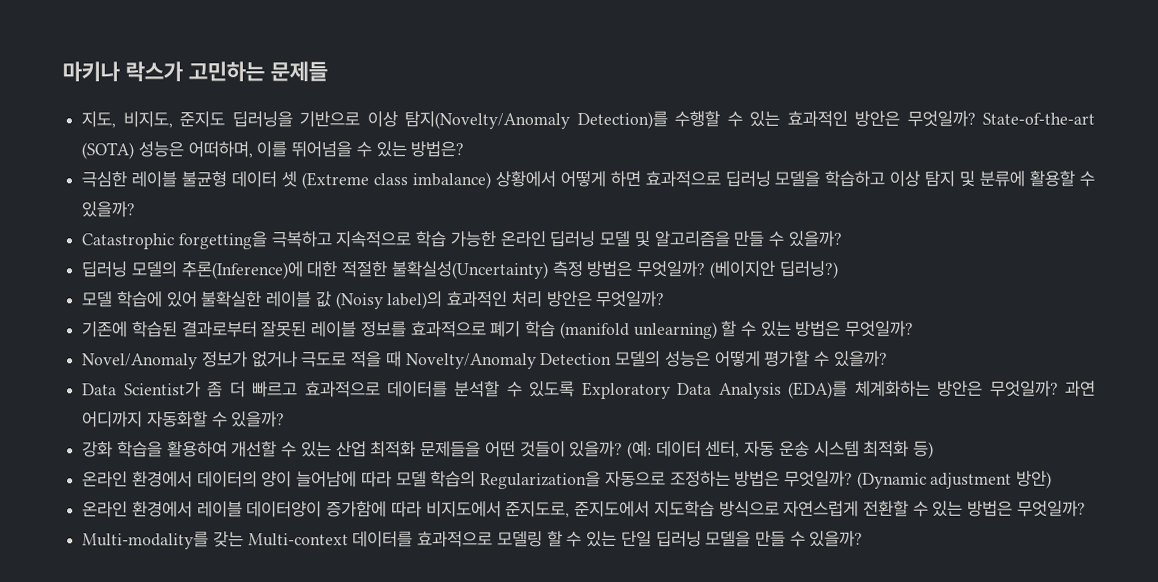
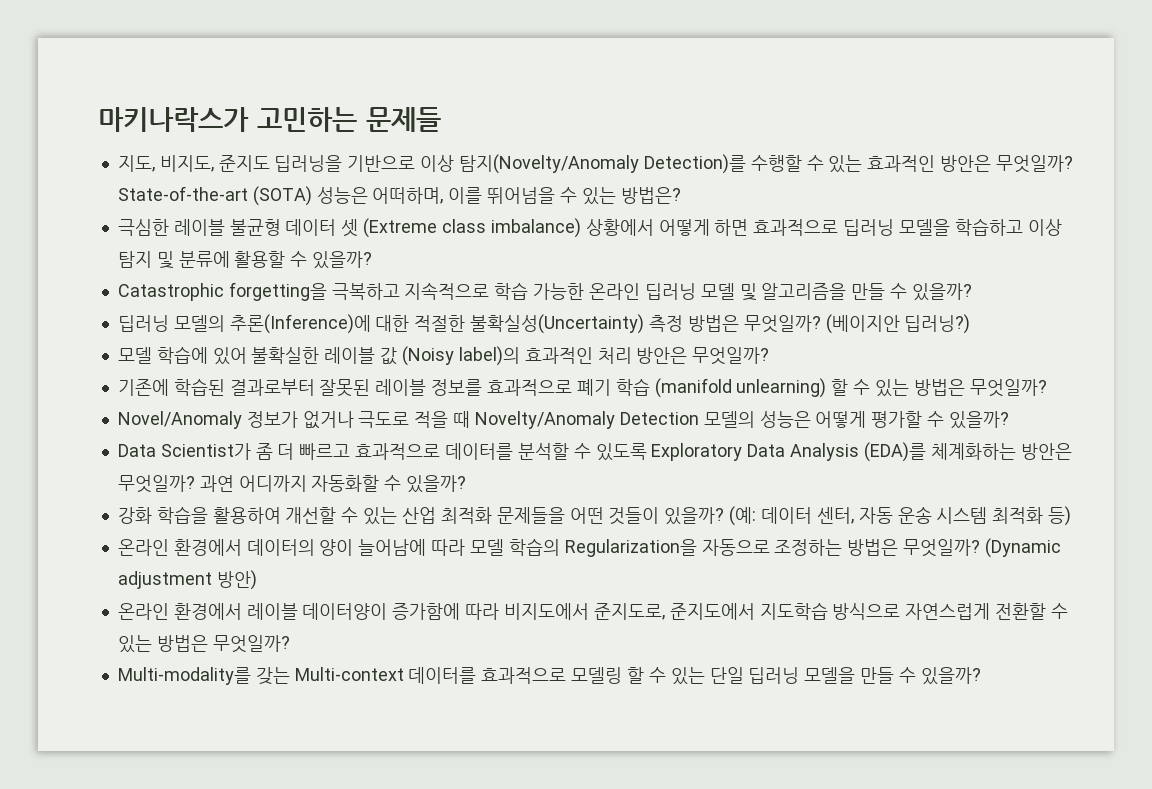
- 마키나 락스가 고민하는 문제들
+ 마키나락스가 고민하는 문제들

